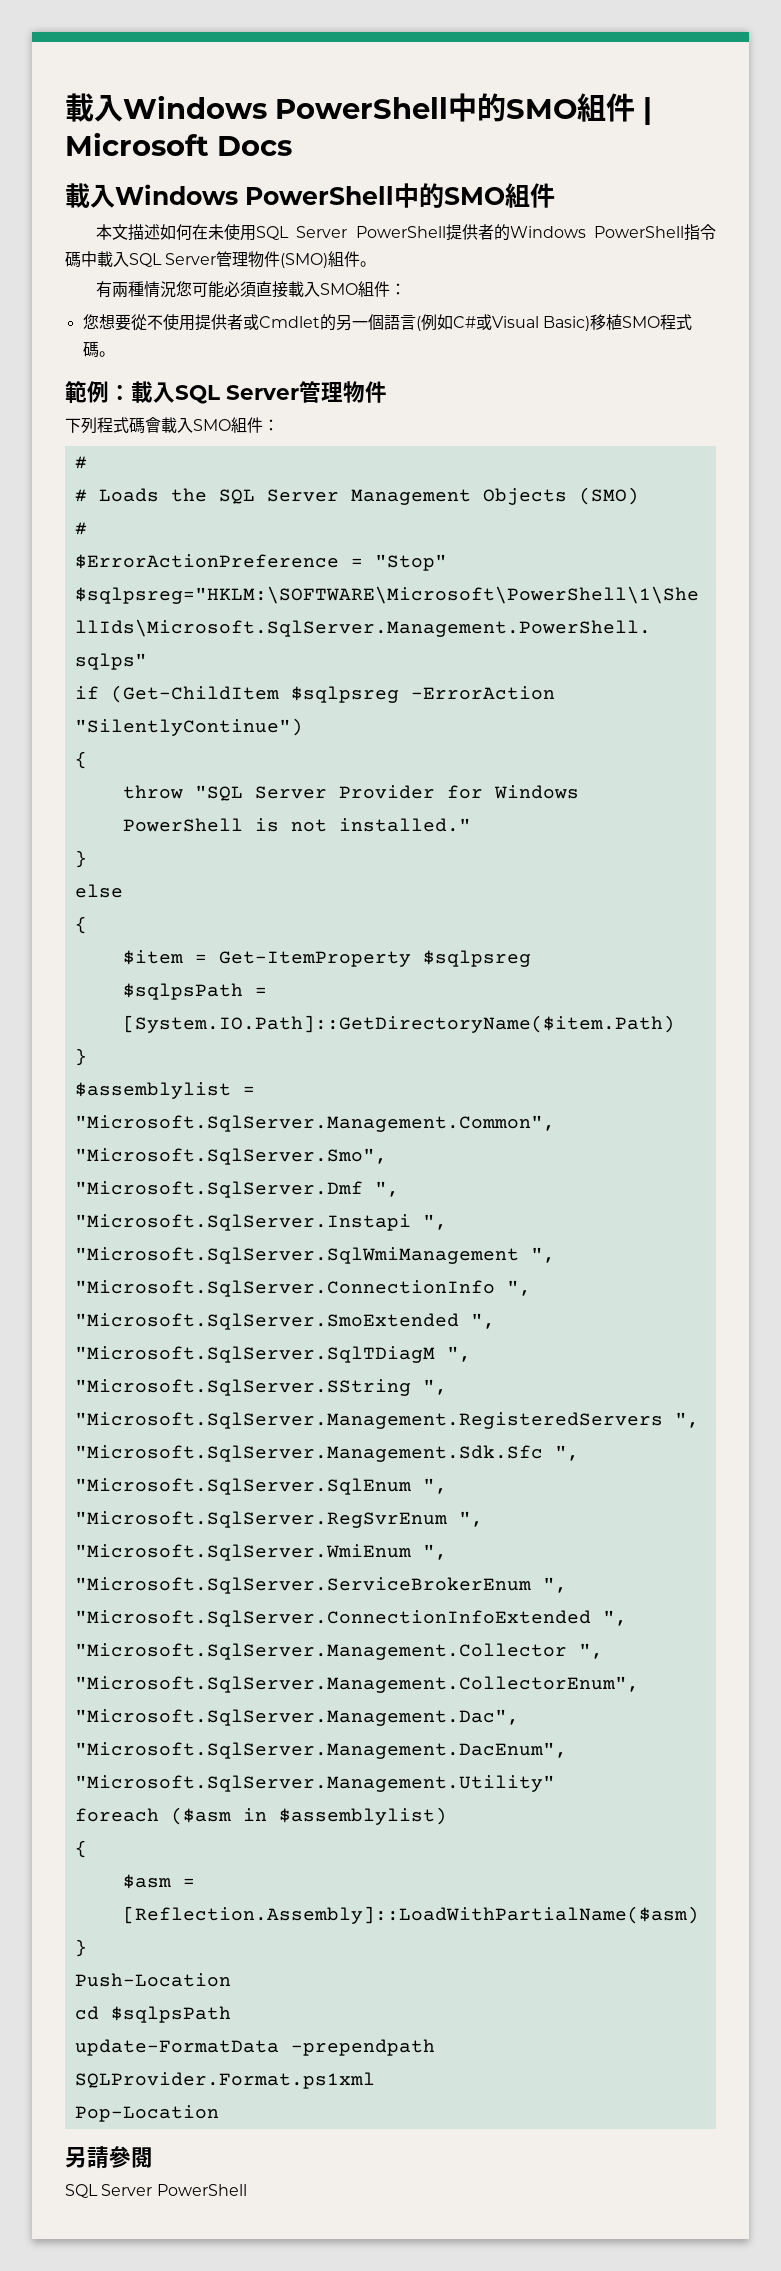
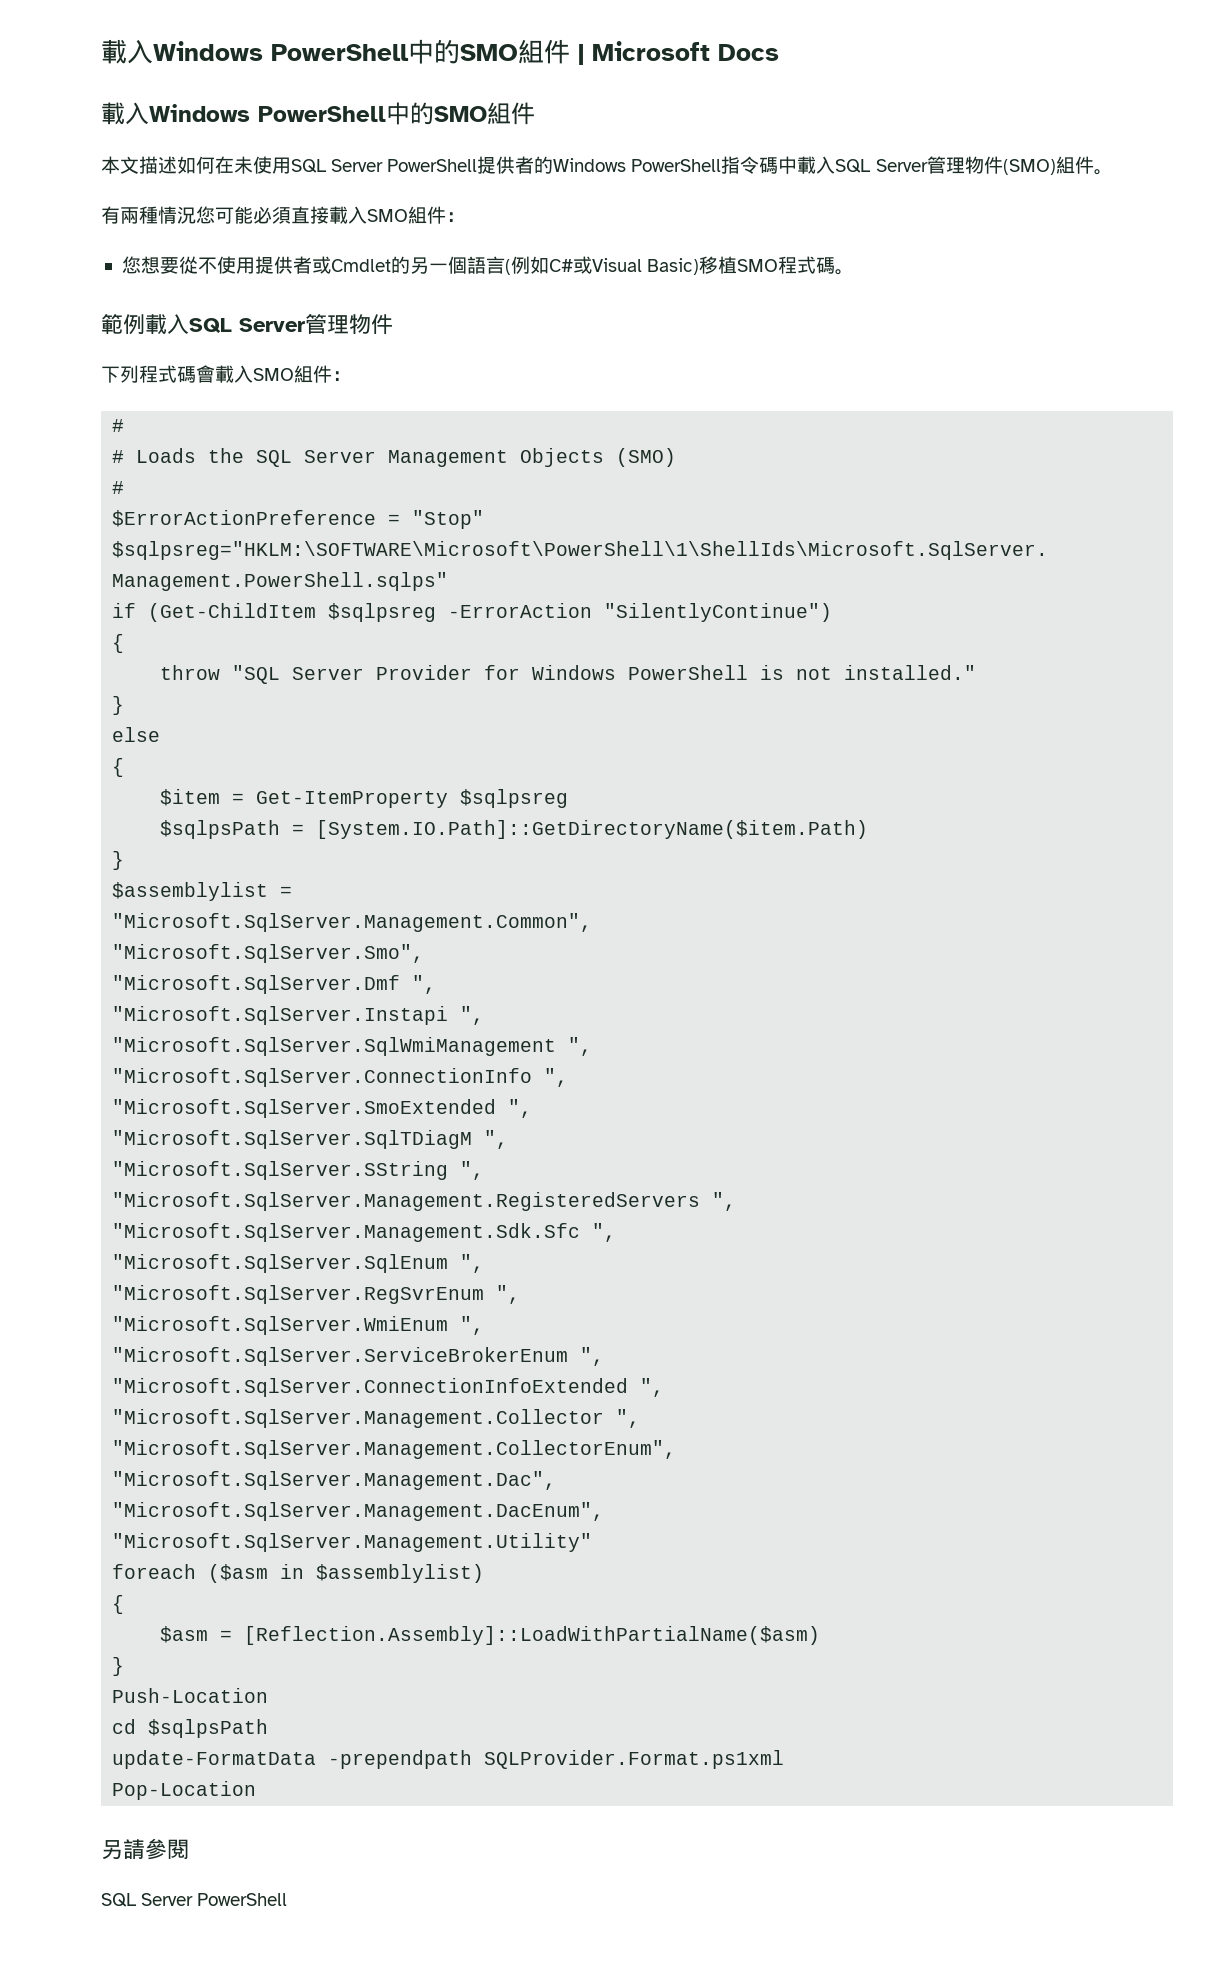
- 範例：載入SQL Server管理物件
+ 範例載入SQL Server管理物件

